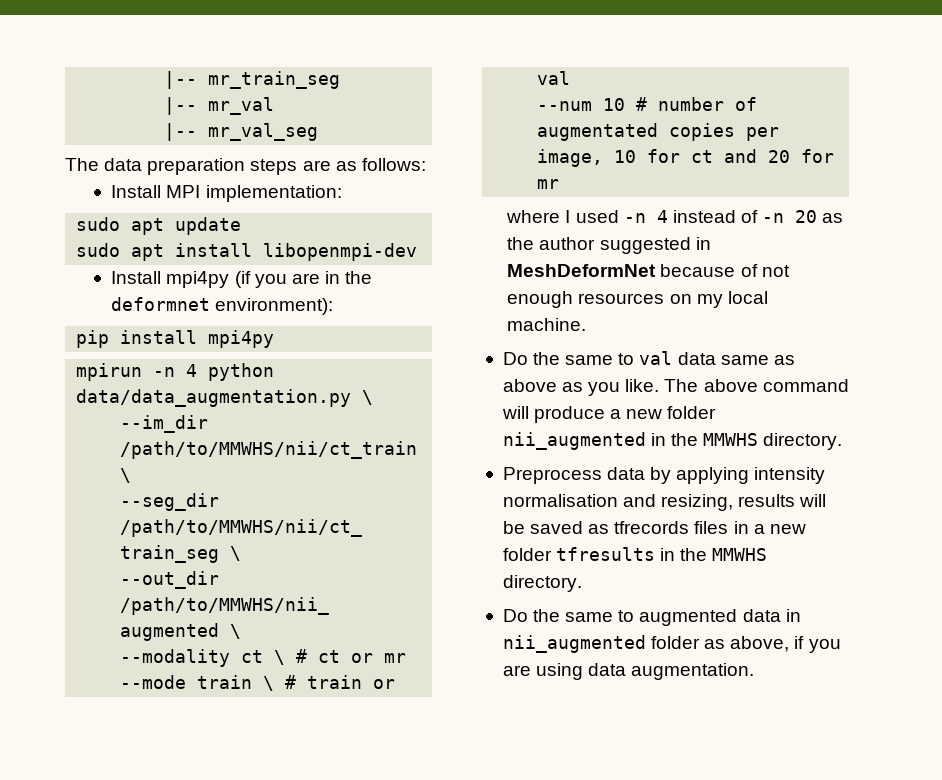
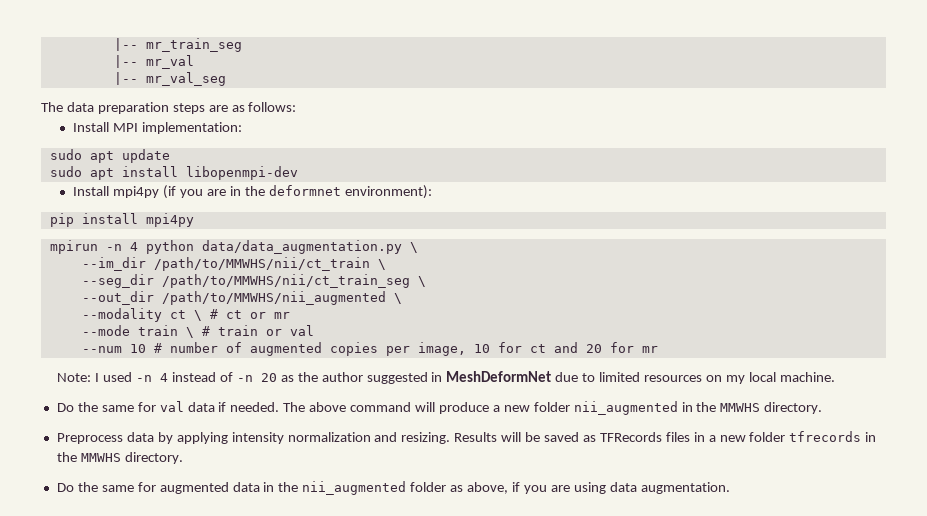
- --num 10 # number of augmentated copies per image, 10 for ct and 20 for mr
+ --num 10 # number of augmented copies per image, 10 for ct and 20 for mr
- where I used -n 4 instead of -n 20 as the author suggested in MeshDeformNet because of not enough resources on my local machine.
+ Note: I used -n 4 instead of -n 20 as the author suggested in MeshDeformNet due to limited resources on my local machine.
- Do the same to val data same as above as you like.
+ Do the same for val data if needed.
- Preprocess data by applying intensity normalisation and resizing, results will be saved as tfrecords files in a new folder tfresults in the MMWHS directory.
+ Preprocess data by applying intensity normalization and resizing. Results will be saved as TFRecords files in a new folder tfrecords in the MMWHS directory.
- Do the same to augmented data in nii_augmented folder as above, if you are using data augmentation.
+ Do the same for augmented data in the nii_augmented folder as above, if you are using data augmentation.

